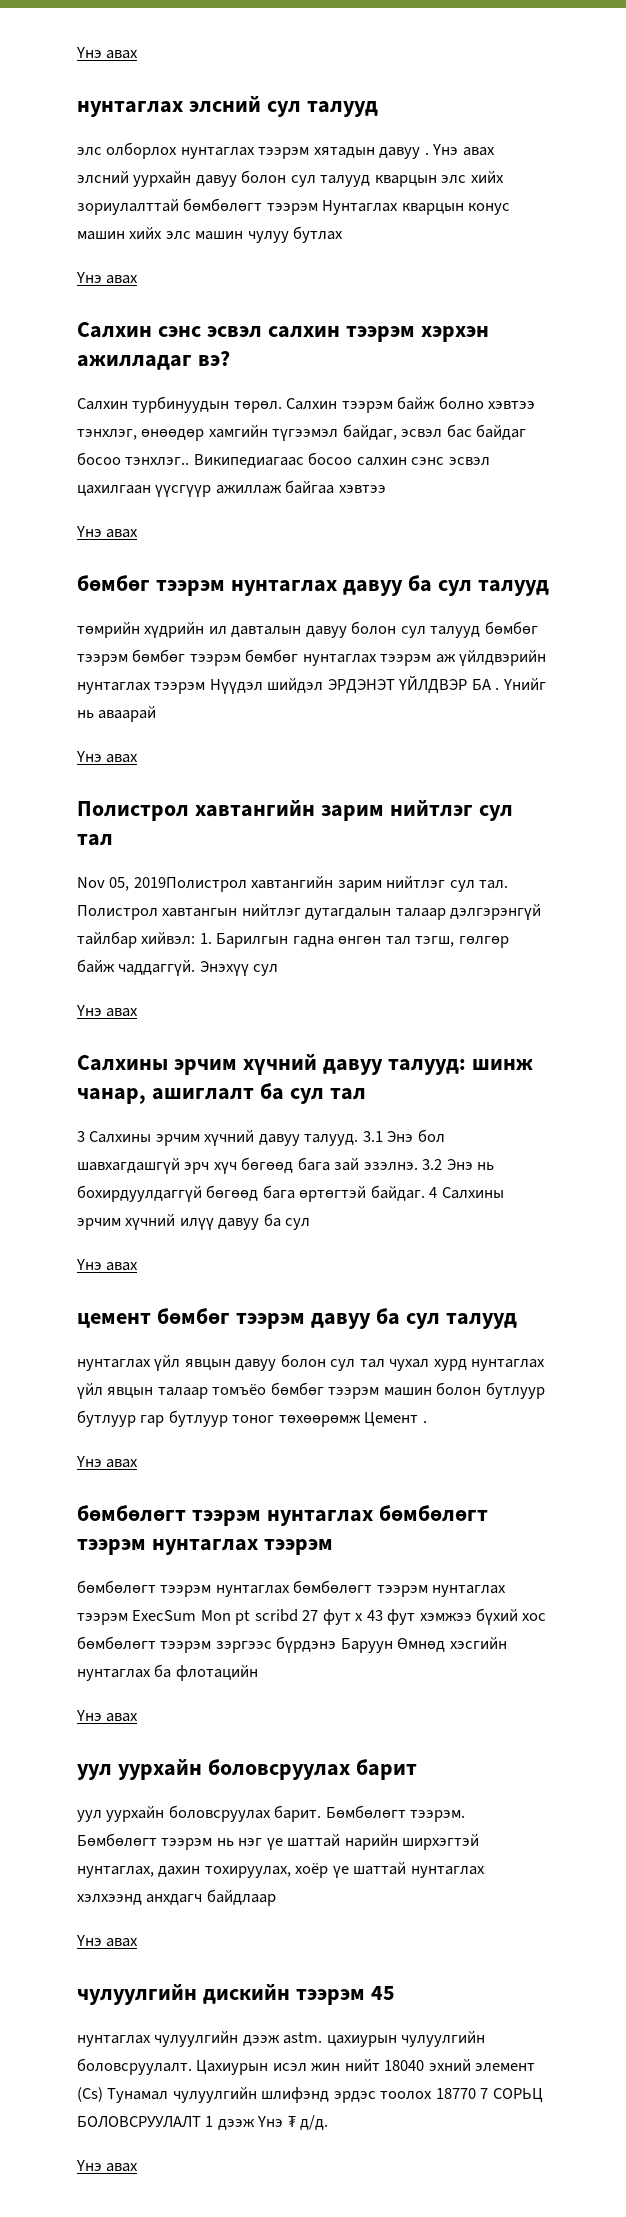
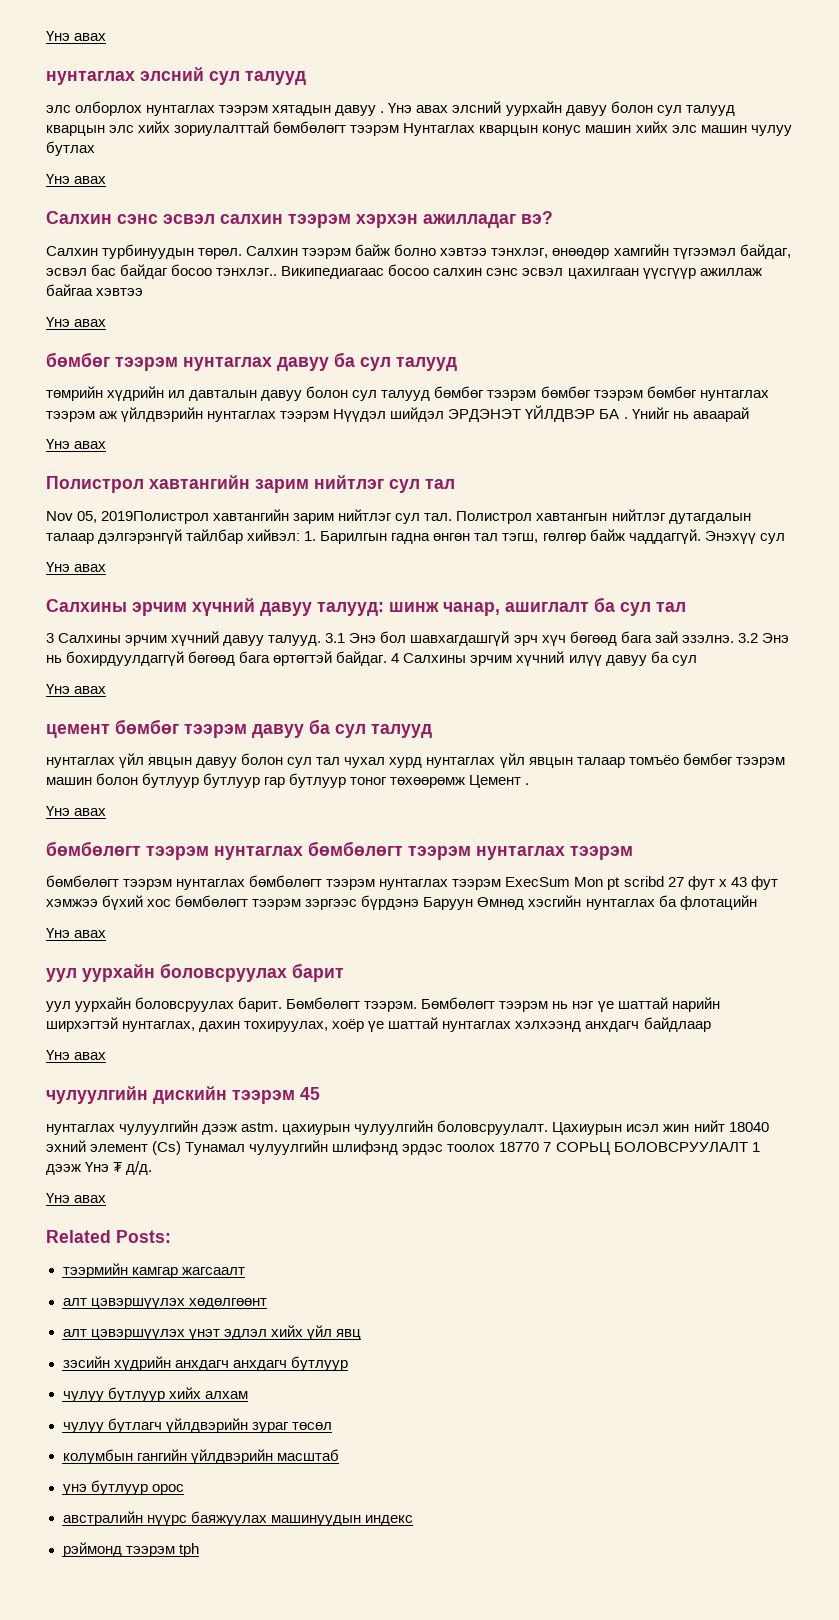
+ Related Posts:
+ тээрмийн камгар жагсаалт
+ алт цэвэршүүлэх хөдөлгөөнт
+ алт цэвэршүүлэх үнэт эдлэл хийх үйл явц
+ зэсийн хүдрийн анхдагч анхдагч бутлуур
+ чулуу бутлуур хийх алхам
+ чулуу бутлагч үйлдвэрийн зураг төсөл
+ колумбын гангийн үйлдвэрийн масштаб
+ үнэ бутлуур орос
+ австралийн нүүрс баяжуулах машинуудын индекс
+ рэймонд тээрэм tph

